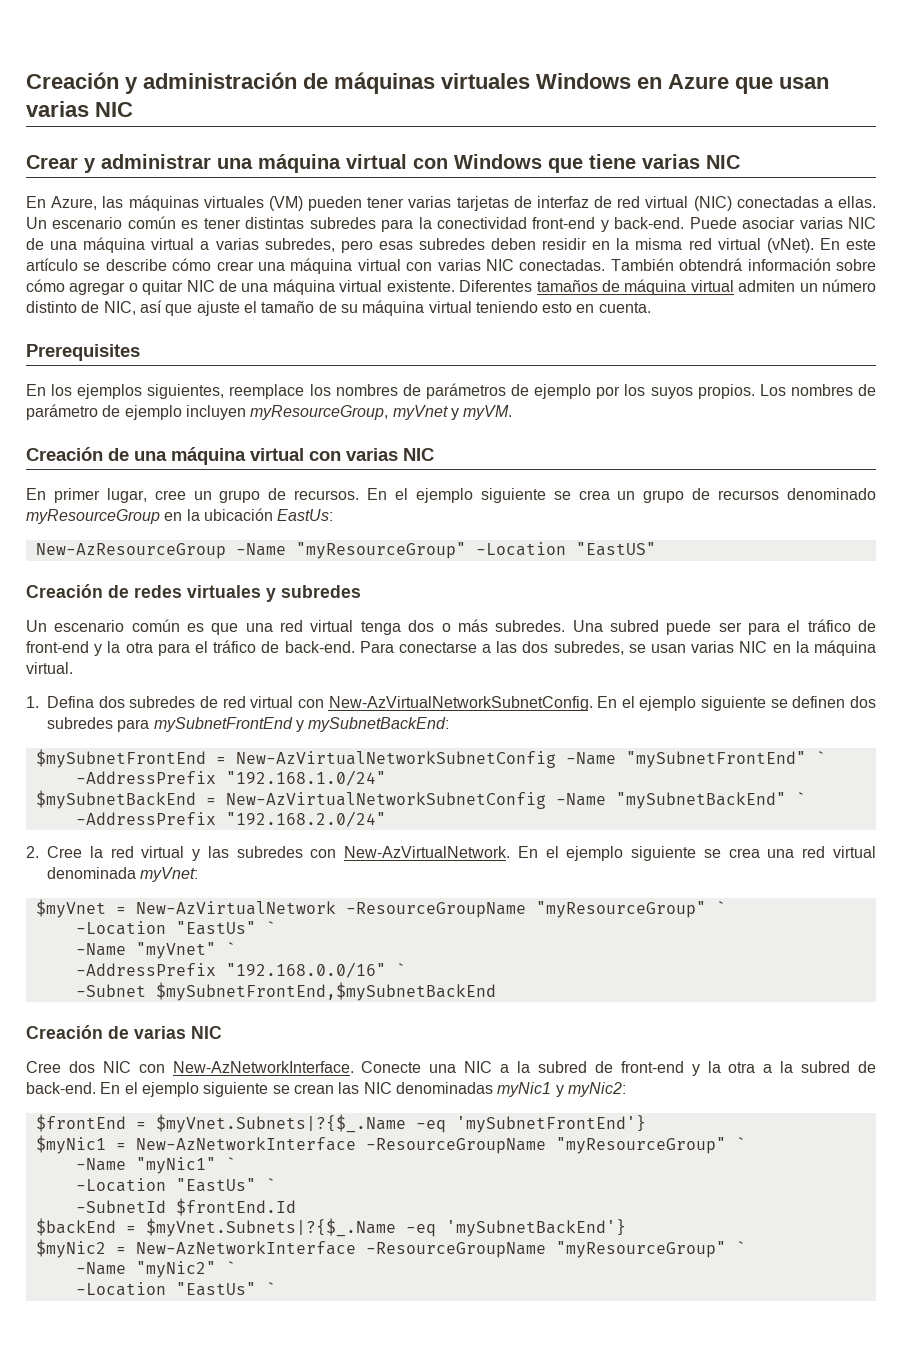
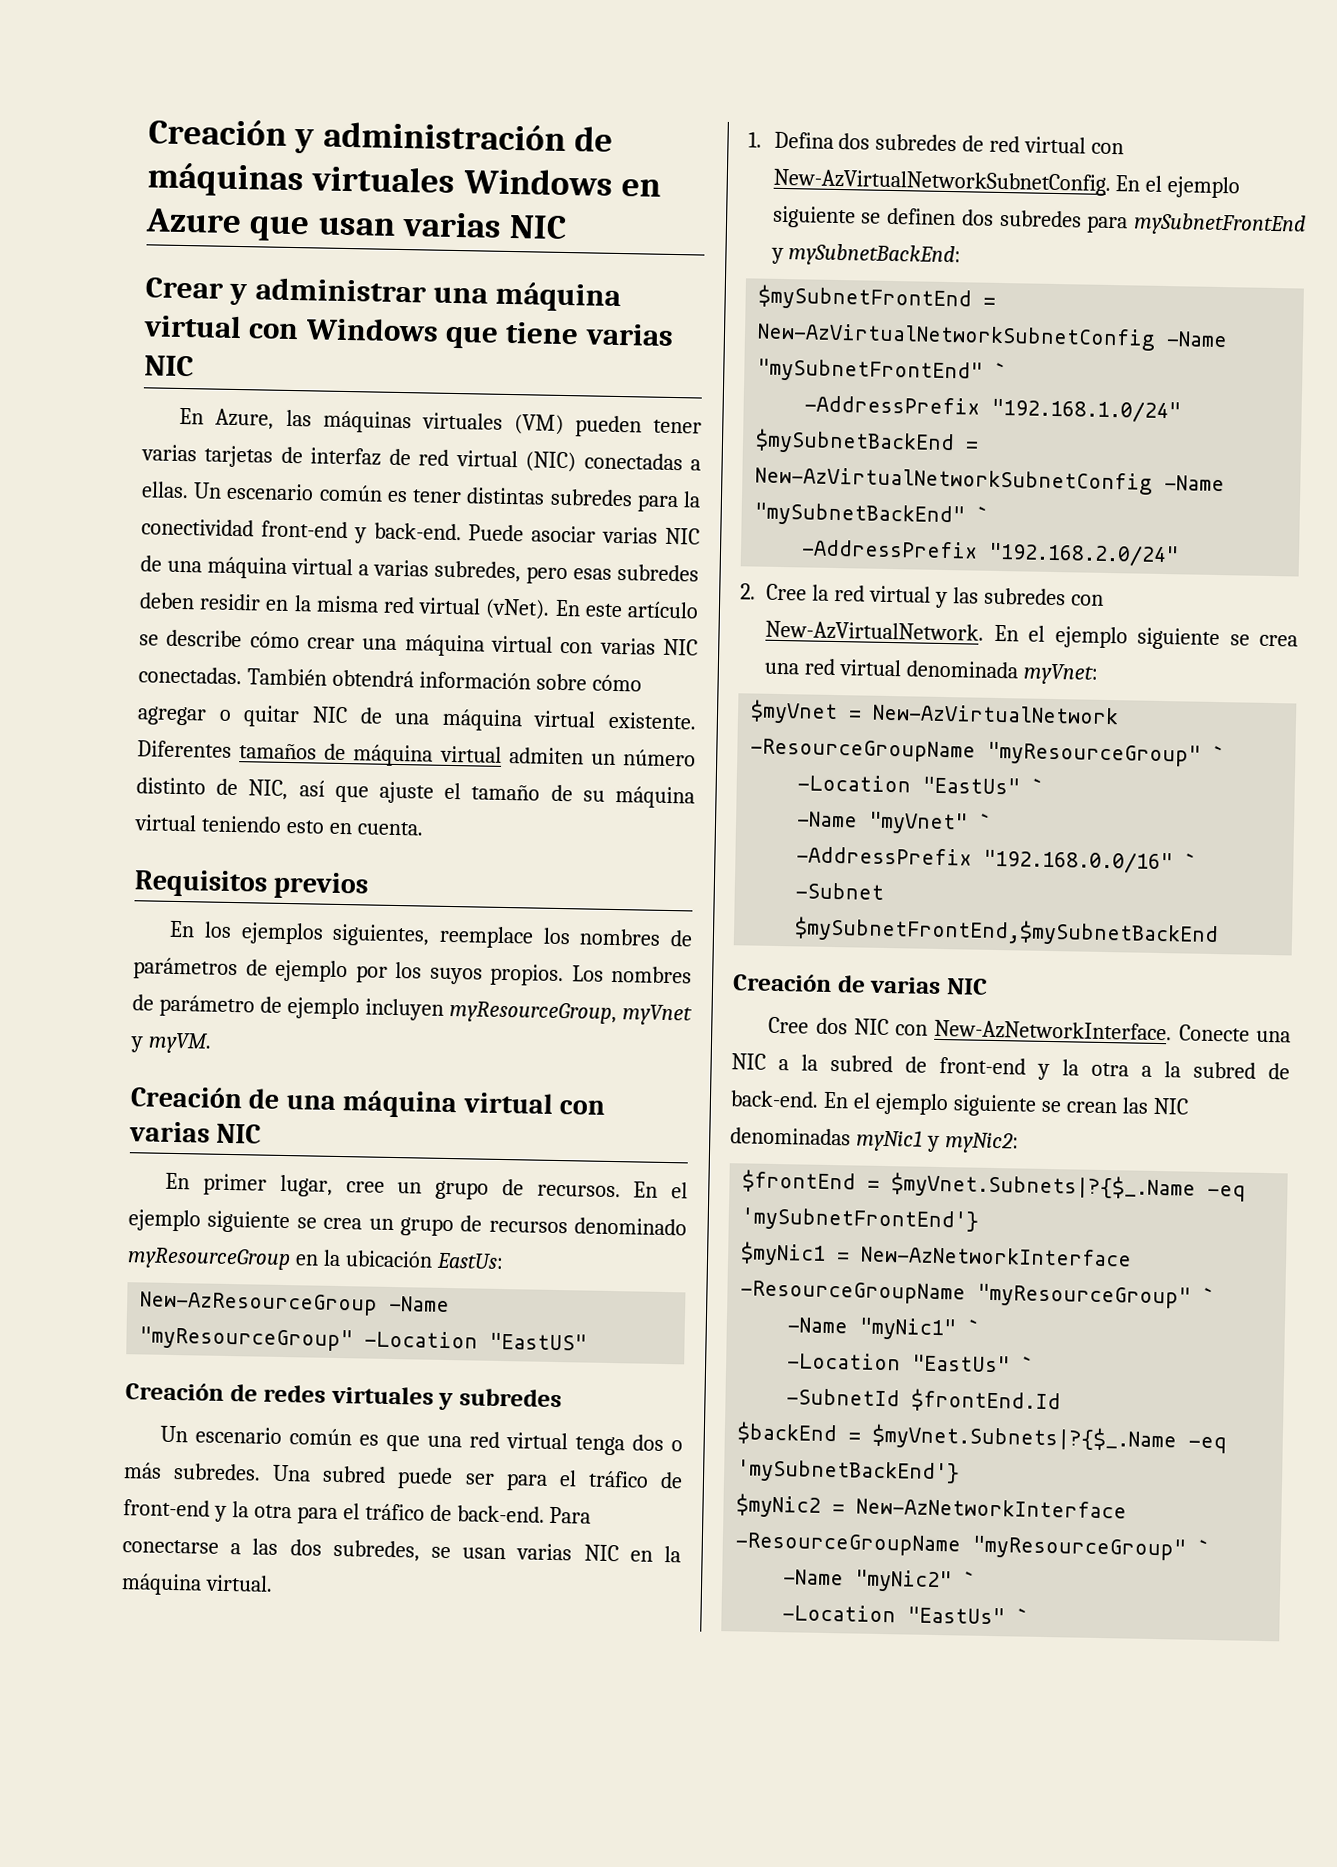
- Prerequisites
+ Requisitos previos

